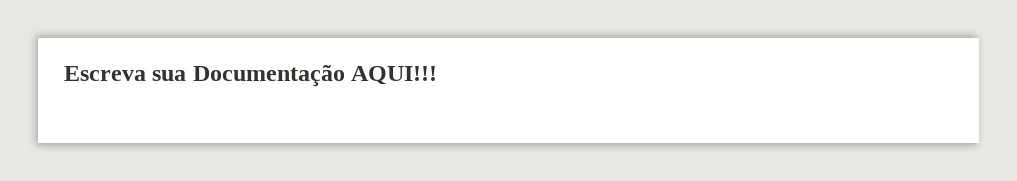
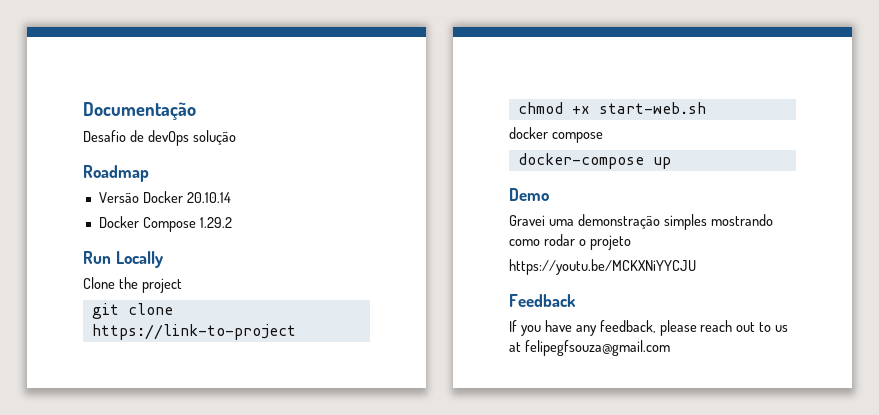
- Escreva sua Documentação AQUI!!!
+ Documentação
+ Desafio de devOps solução
+ Roadmap
+ Versão Docker 20.10.14
+ Docker Compose 1.29.2
+ Run Locally
+ Clone the project
+ git clone https://link-to-project
+ chmod +x start-web.sh
+ docker compose
+ docker-compose up
+ Demo
+ Gravei uma demonstração simples mostrando como rodar o projeto
+ https://youtu.be/MCKXNiYYCJU
+ Feedback
+ If you have any feedback, please reach out to us at felipegfsouza@gmail.com

